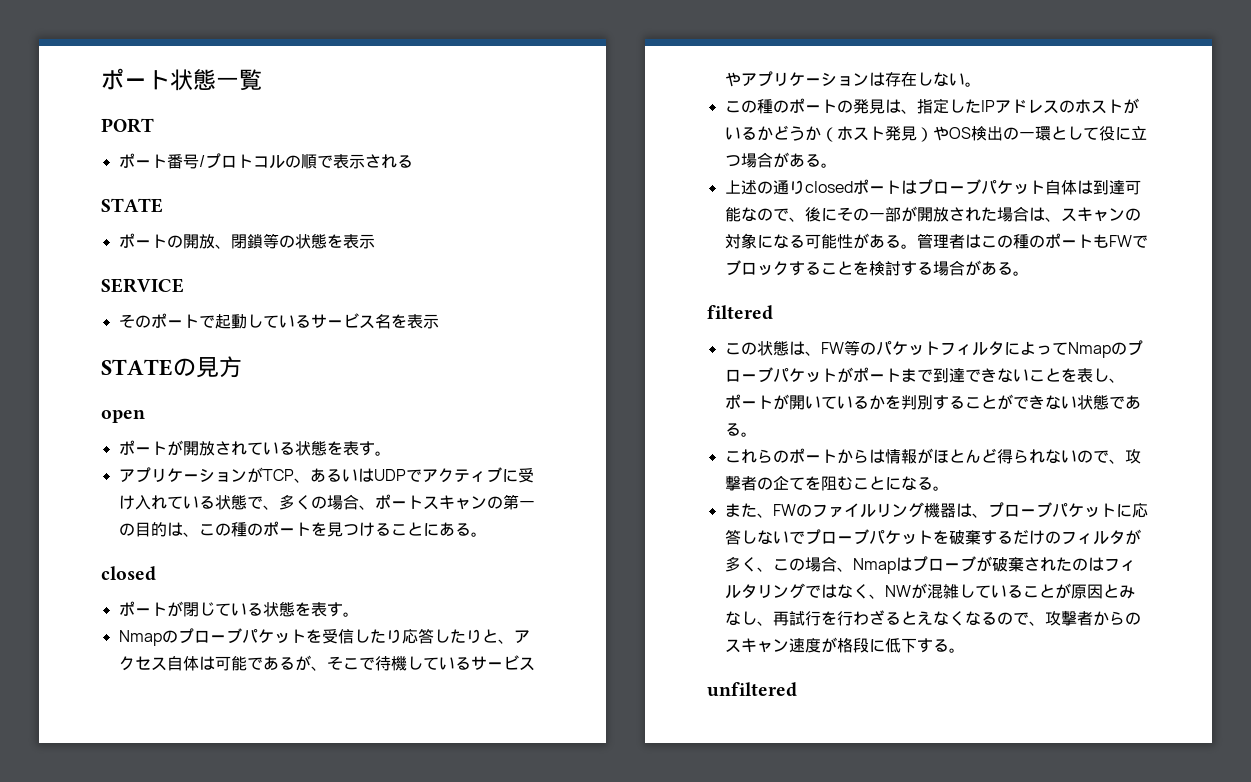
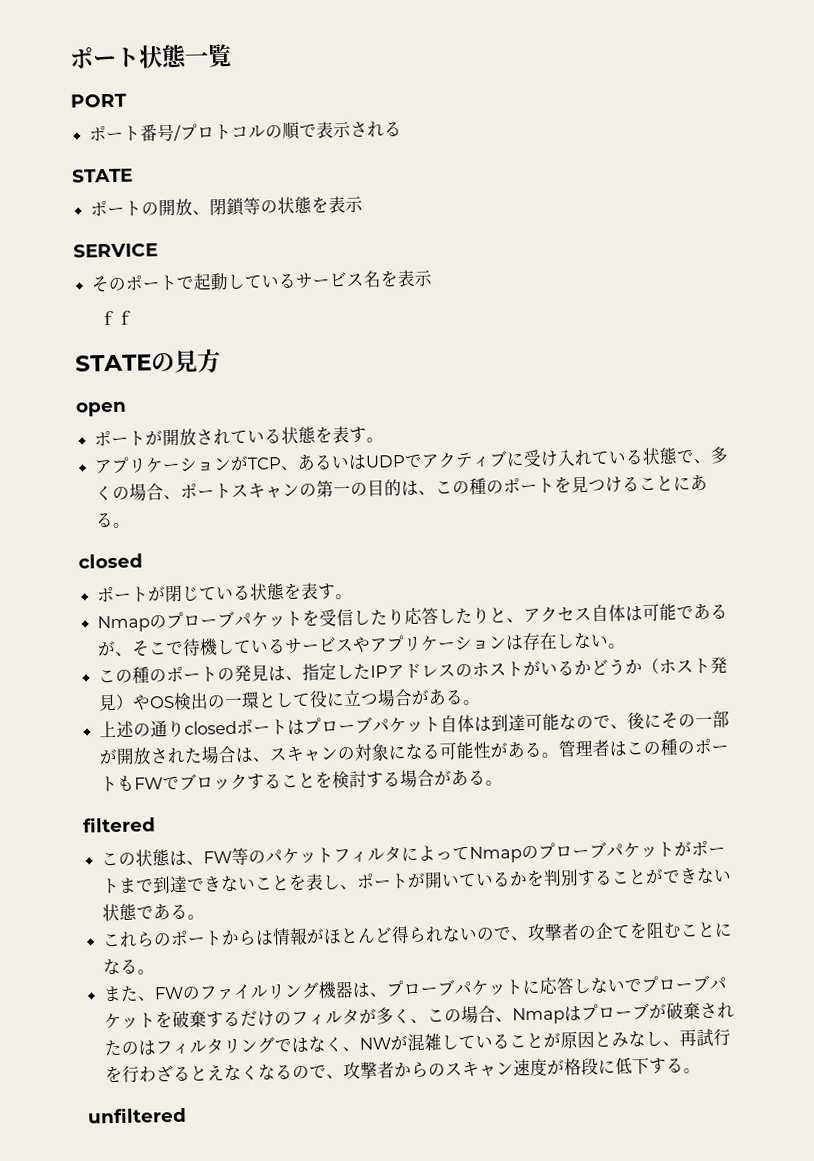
+ ｆｆ

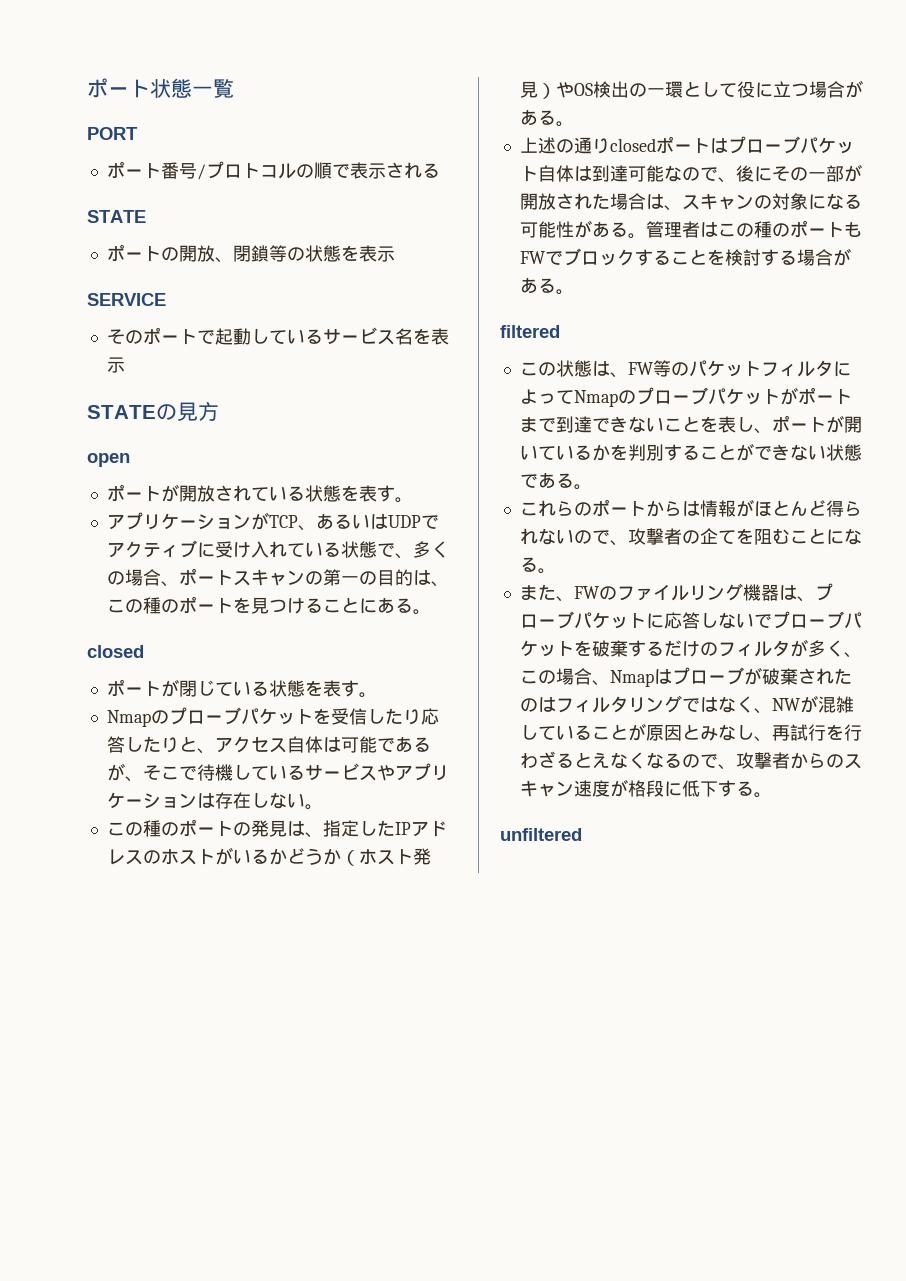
- ｆｆ

